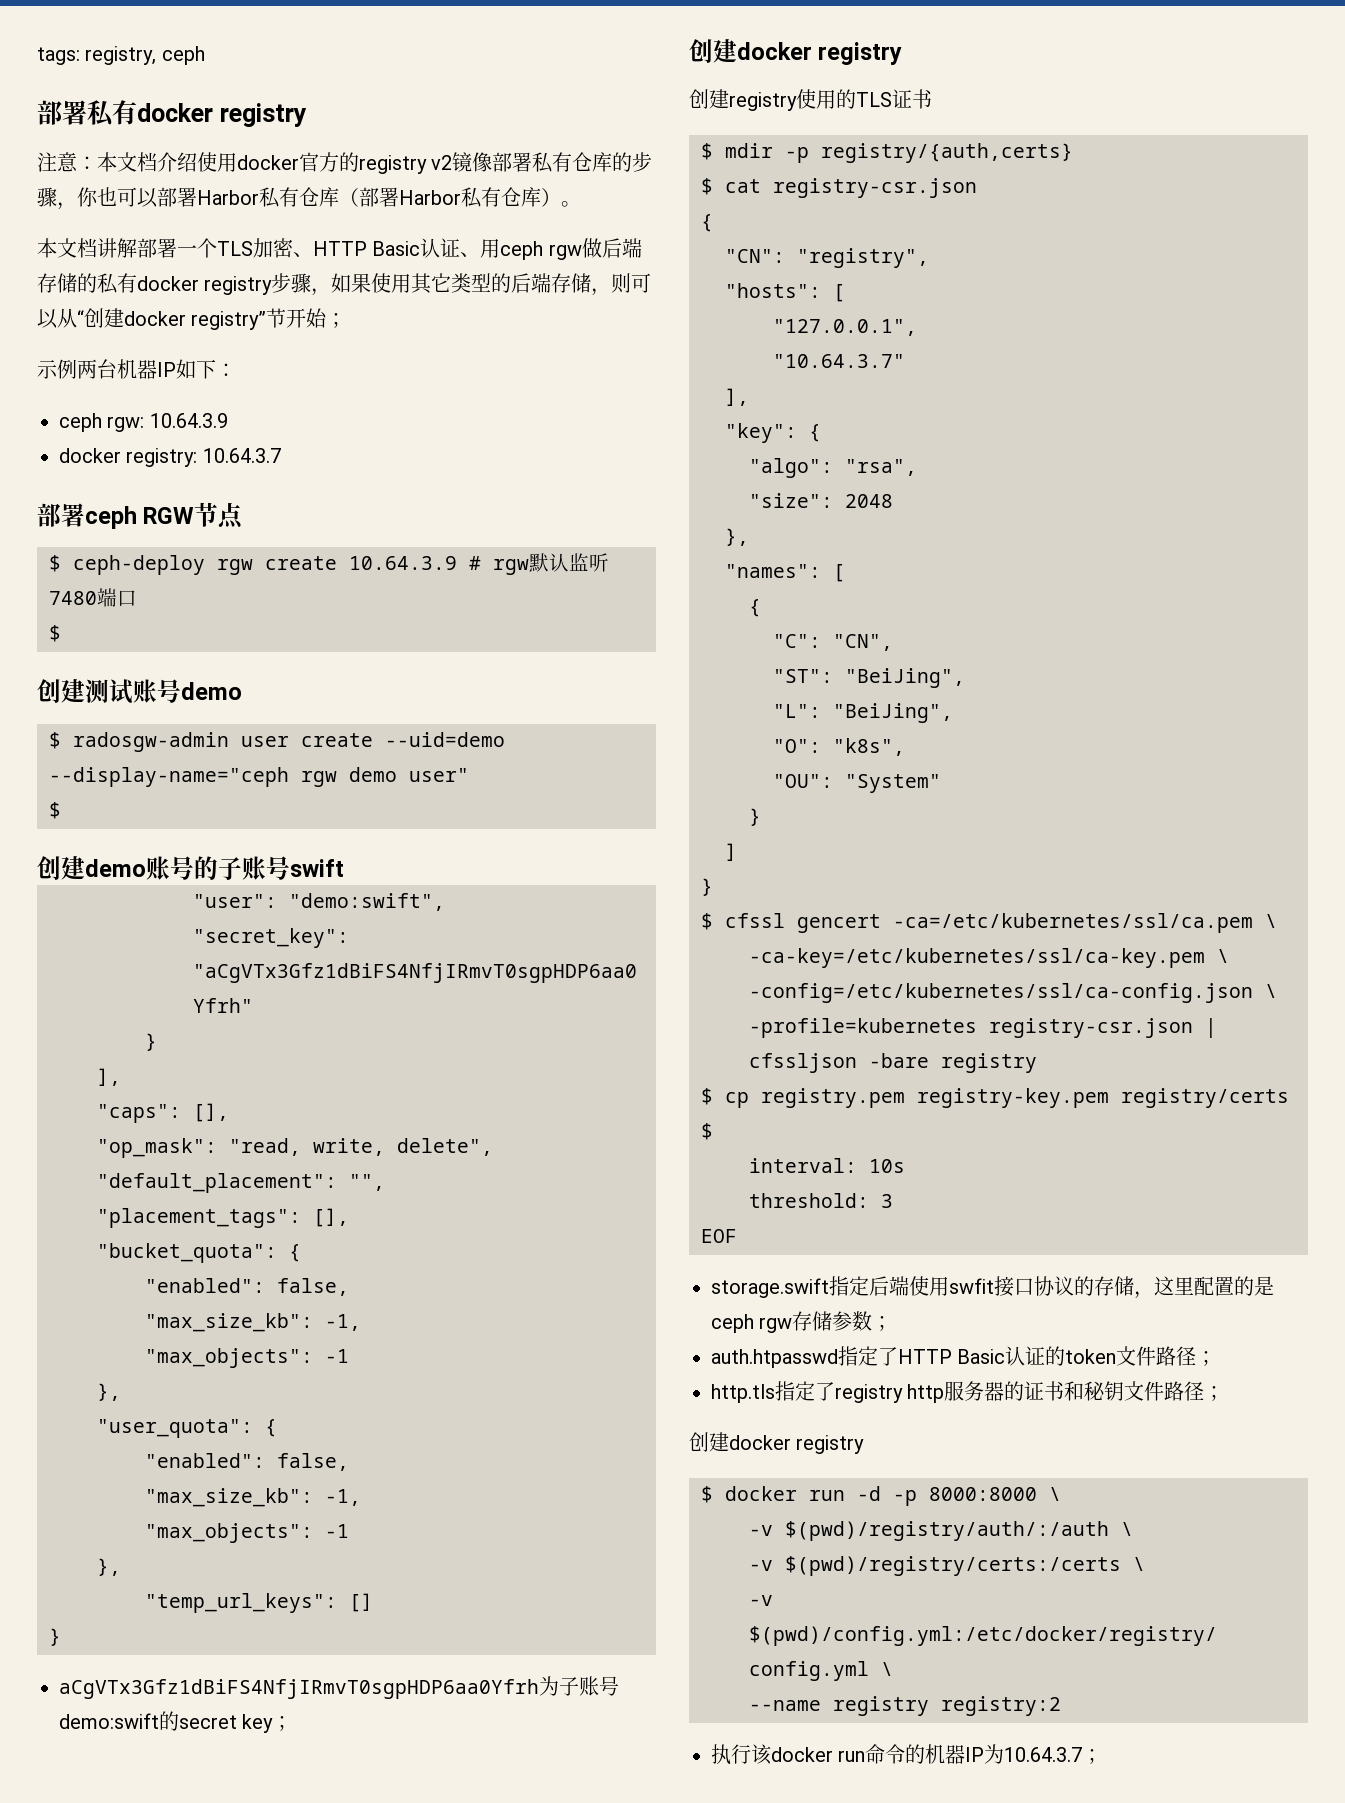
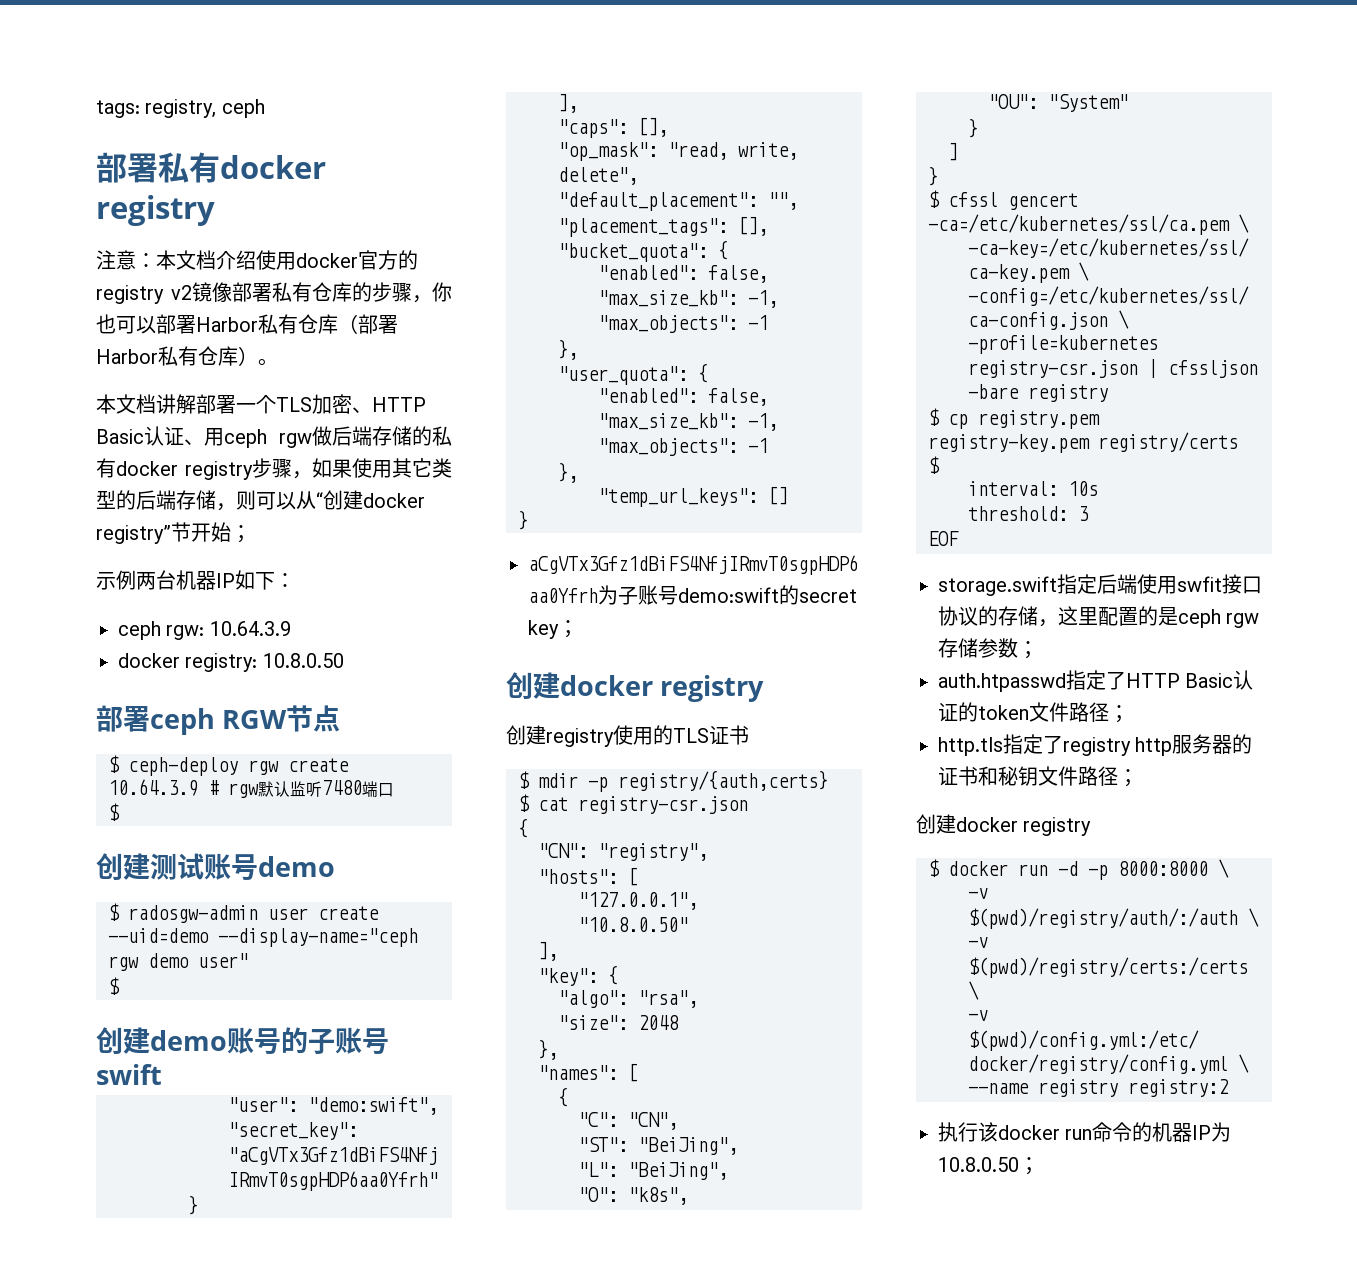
- docker registry: 10.64.3.7
+ docker registry: 10.8.0.50
- "10.64.3.7"
+ "10.8.0.50"
- 执行该docker run命令的机器IP为10.64.3.7；
+ 执行该docker run命令的机器IP为10.8.0.50；

